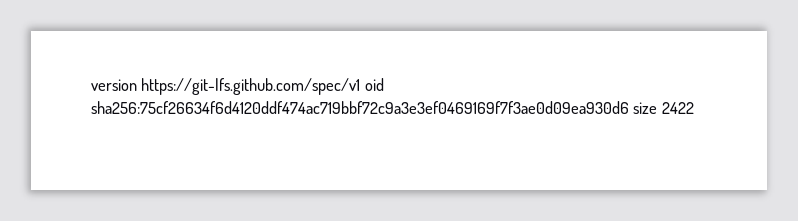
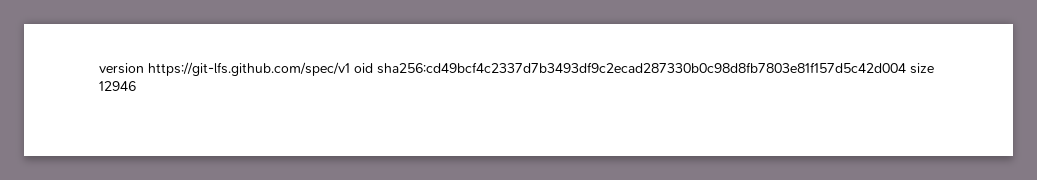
- version https://git-lfs.github.com/spec/v1 oid sha256:75cf26634f6d4120ddf474ac719bbf72c9a3e3ef0469169f7f3ae0d09ea930d6 size 2422
+ version https://git-lfs.github.com/spec/v1 oid sha256:cd49bcf4c2337d7b3493df9c2ecad287330b0c98d8fb7803e81f157d5c42d004 size 12946

